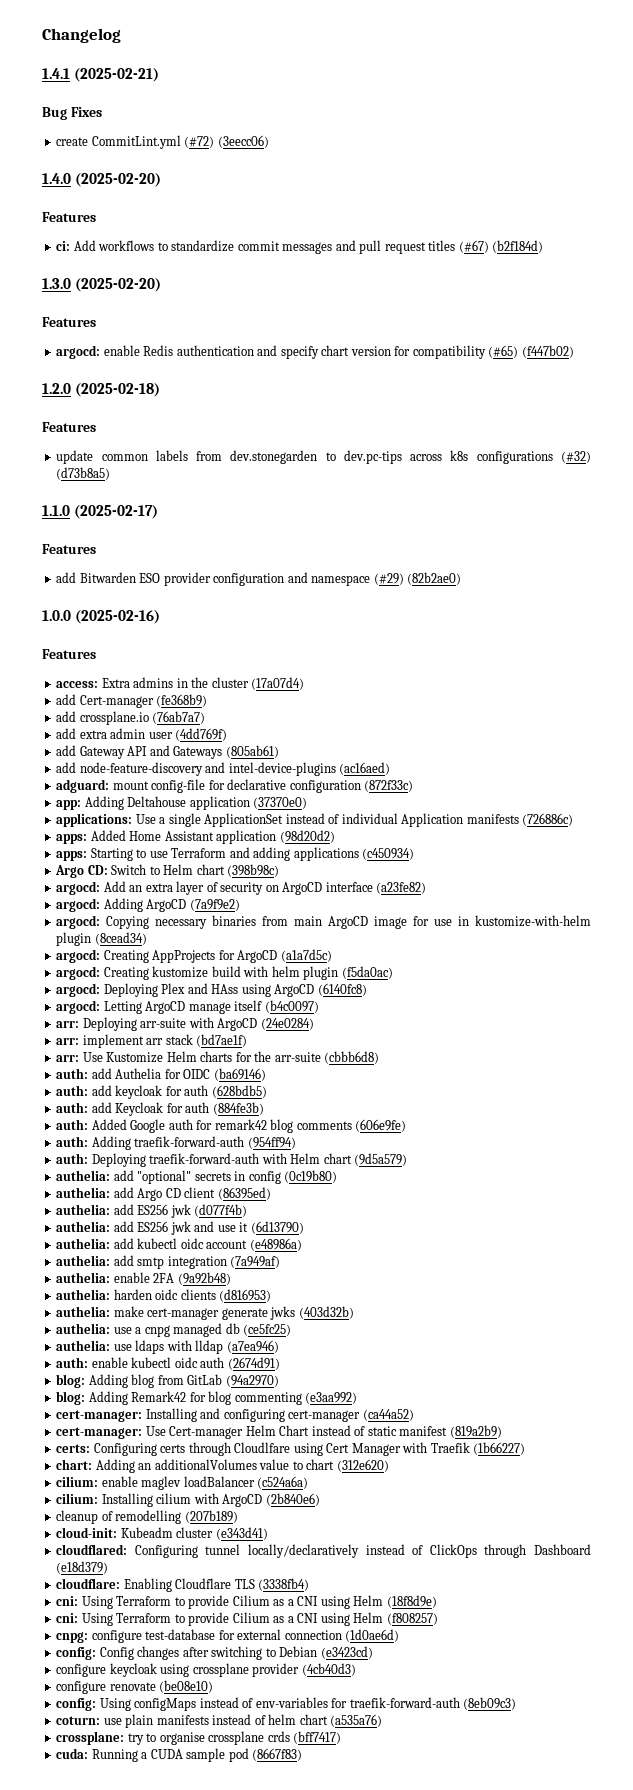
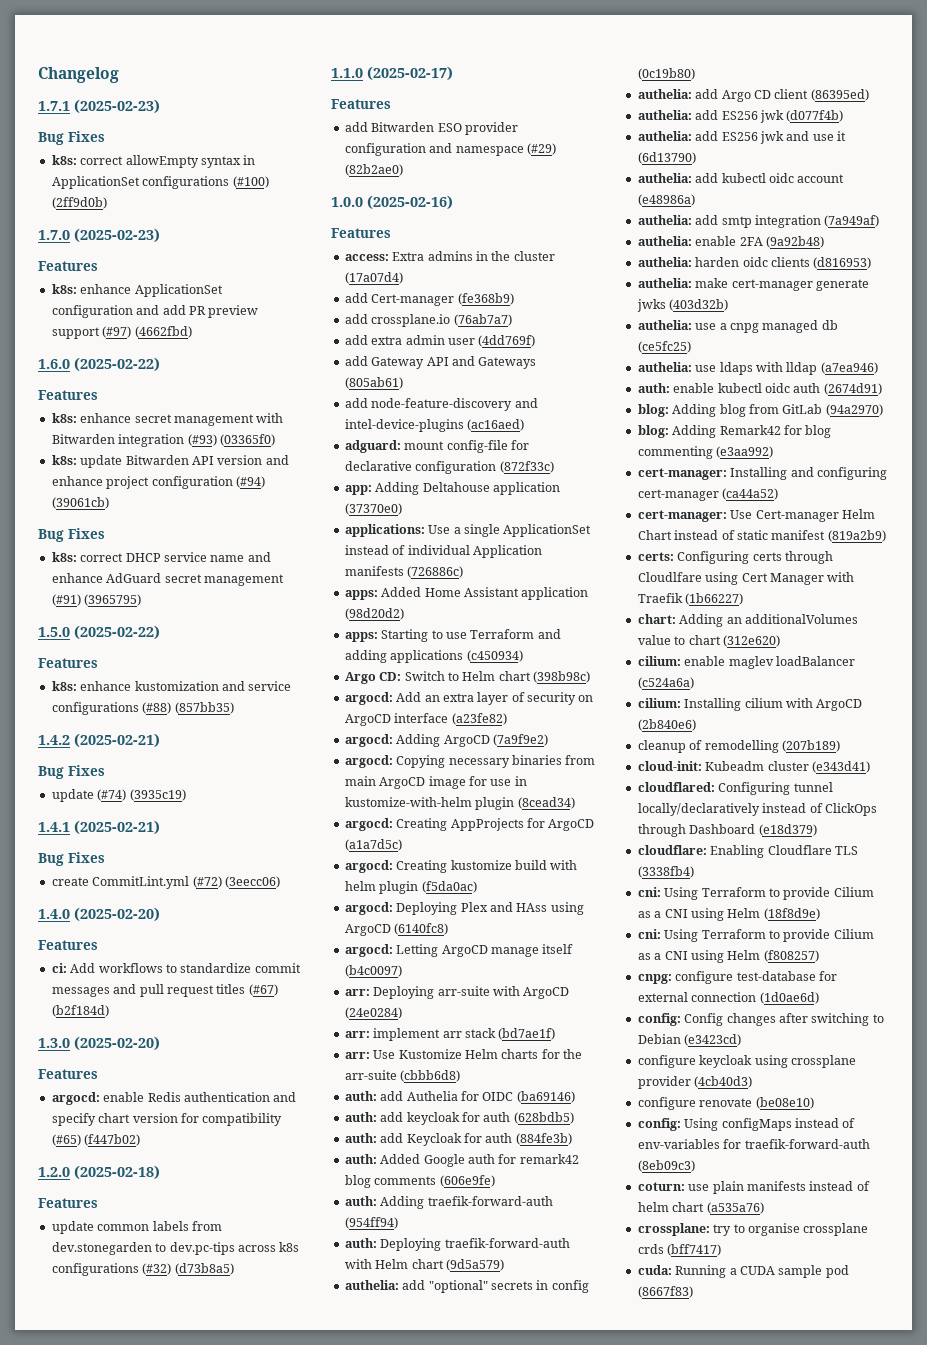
+ 1.7.1 (2025-02-23)
+ Bug Fixes
+ k8s: correct allowEmpty syntax in ApplicationSet configurations (#100) (2ff9d0b)
+ 1.7.0 (2025-02-23)
+ Features
+ k8s: enhance ApplicationSet configuration and add PR preview support (#97) (4662fbd)
+ 1.6.0 (2025-02-22)
+ Features
+ k8s: enhance secret management with Bitwarden integration (#93) (03365f0)
+ k8s: update Bitwarden API version and enhance project configuration (#94) (39061cb)
+ Bug Fixes
+ k8s: correct DHCP service name and enhance AdGuard secret management (#91) (3965795)
+ 1.5.0 (2025-02-22)
+ Features
+ k8s: enhance kustomization and service configurations (#88) (857bb35)
+ 1.4.2 (2025-02-21)
+ Bug Fixes
+ update (#74) (3935c19)

